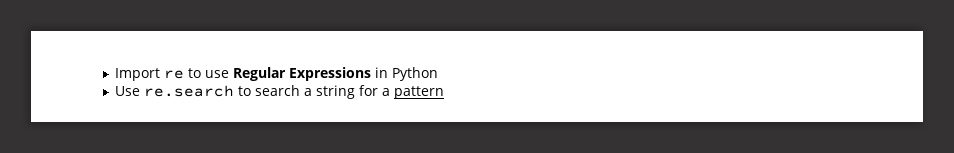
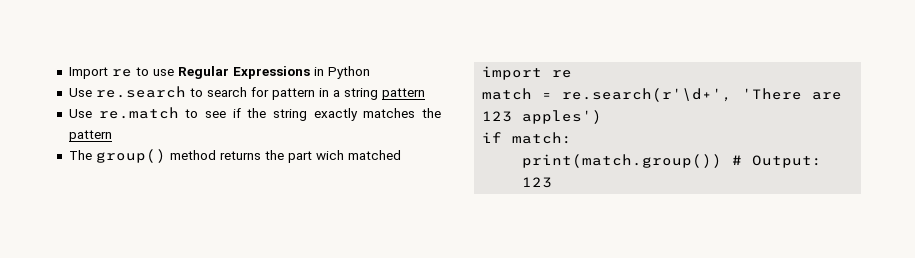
- Use re.search to search a string for a pattern
+ Use re.search to search for pattern in a string pattern
+ Use re.match to see if the string exactly matches the pattern
+ The group() method returns the part wich matched
+ import re
+ match = re.search(r'\d+', 'There are 123 apples')
+ if match:
+ print(match.group()) # Output: 123

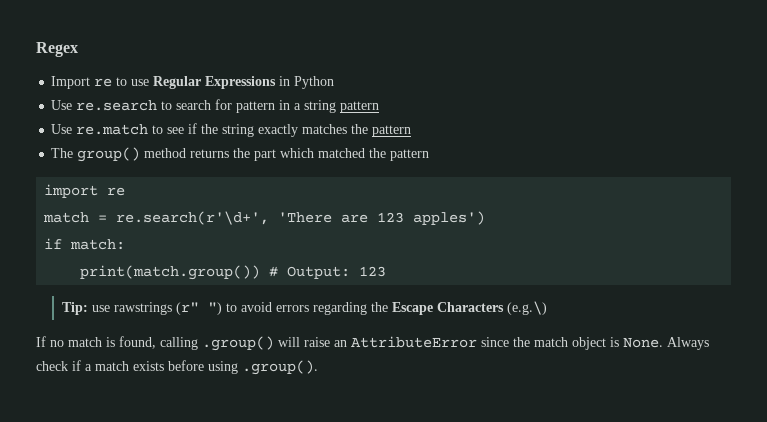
+ Regex
- The group() method returns the part wich matched
+ The group() method returns the part which matched the pattern
+ Tip: use rawstrings (r" ") to avoid errors regarding the Escape Characters (e.g.\)
+ If no match is found, calling .group() will raise an AttributeError since the match object is None. Always check if a match exists before using .group().

